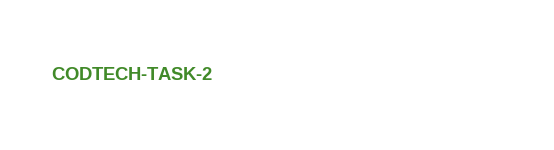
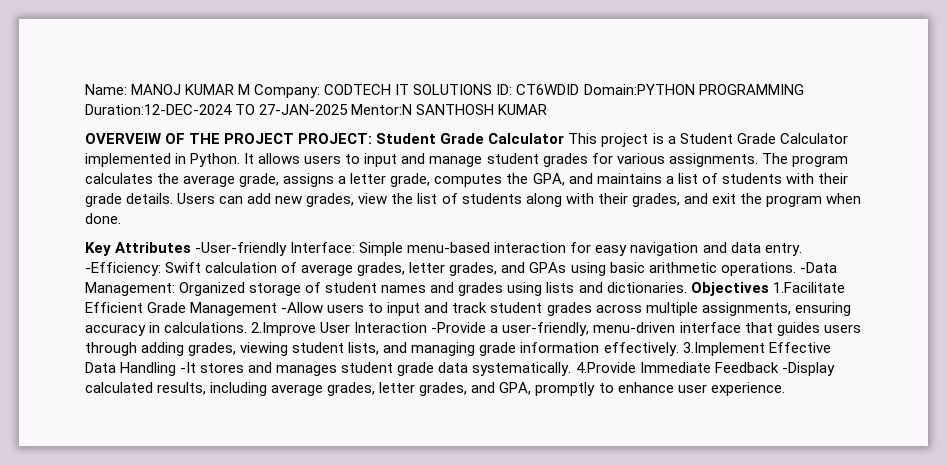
- CODTECH-TASK-2
+ Name: MANOJ KUMAR M Company: CODTECH IT SOLUTIONS ID: CT6WDID Domain:PYTHON PROGRAMMING Duration:12-DEC-2024 TO 27-JAN-2025 Mentor:N SANTHOSH KUMAR
+ OVERVEIW OF THE PROJECT PROJECT: Student Grade Calculator This project is a Student Grade Calculator implemented in Python. It allows users to input and manage student grades for various assignments. The program calculates the average grade, assigns a letter grade, computes the GPA, and maintains a list of students with their grade details. Users can add new grades, view the list of students along with their grades, and exit the program when done.
+ Key Attributes -User-friendly Interface: Simple menu-based interaction for easy navigation and data entry. -Efficiency: Swift calculation of average grades, letter grades, and GPAs using basic arithmetic operations. -Data Management: Organized storage of student names and grades using lists and dictionaries. Objectives 1.Facilitate Efficient Grade Management -Allow users to input and track student grades across multiple assignments, ensuring accuracy in calculations. 2.Improve User Interaction -Provide a user-friendly, menu-driven interface that guides users through adding grades, viewing student lists, and managing grade information effectively. 3.Implement Effective Data Handling -It stores and manages student grade data systematically. 4.Provide Immediate Feedback -Display calculated results, including average grades, letter grades, and GPA, promptly to enhance user experience.

